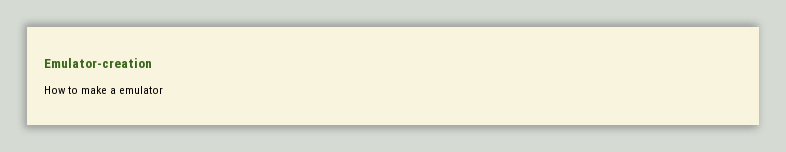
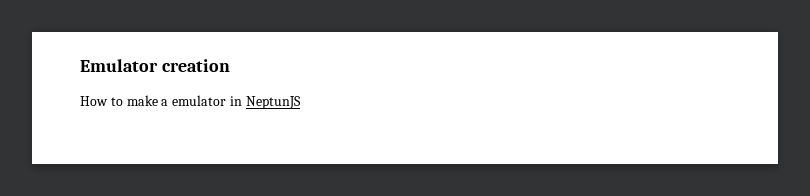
- Emulator-creation
+ Emulator creation
- How to make a emulator
+ How to make a emulator in NeptunJS

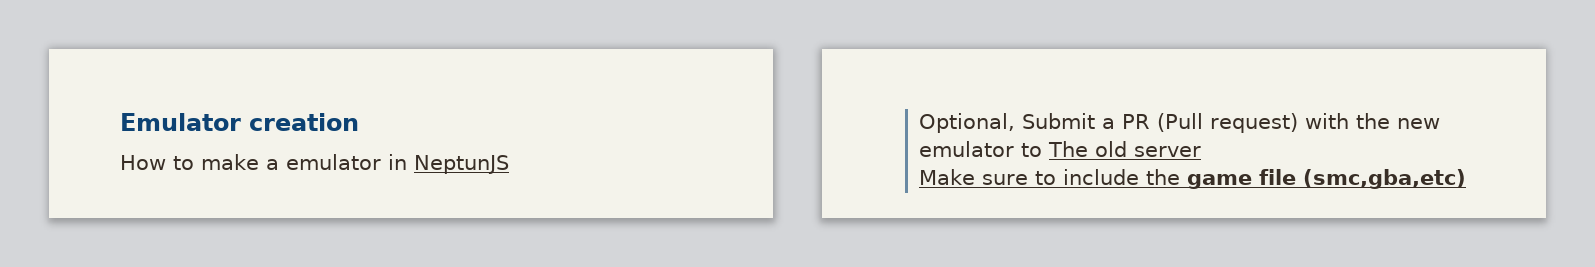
+ Optional, Submit a PR (Pull request) with the new emulator to The old server
+ Make sure to include the game file (smc,gba,etc)

